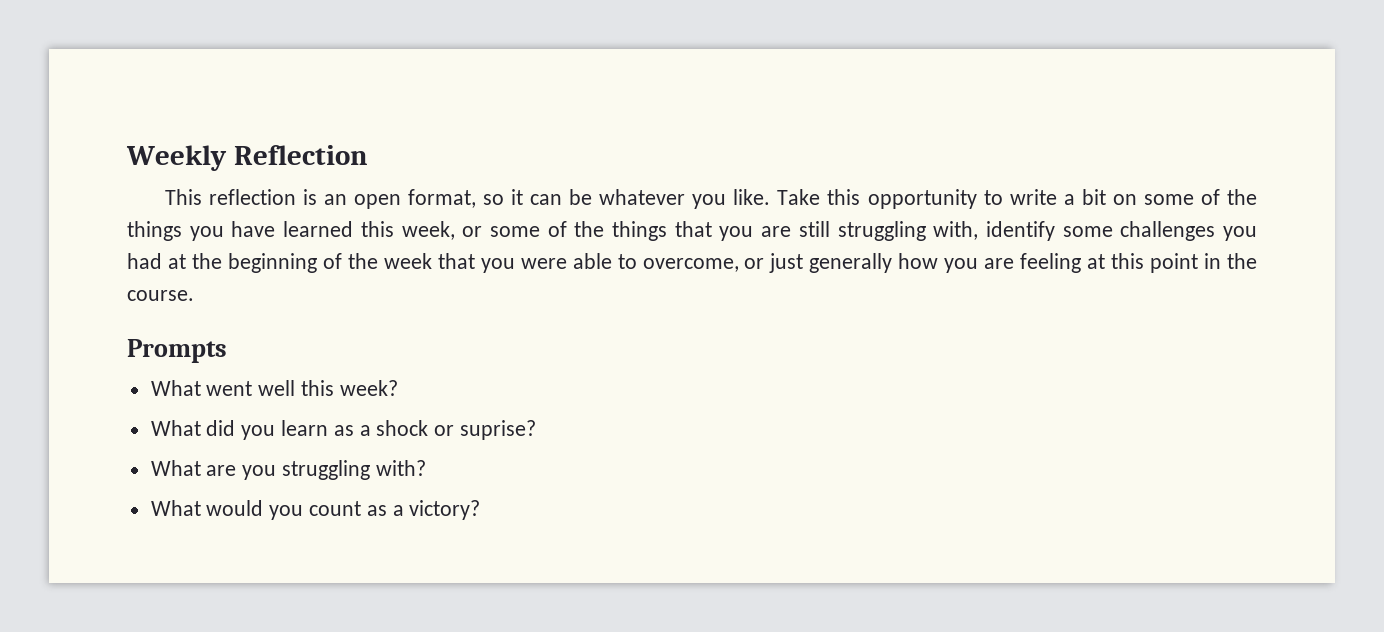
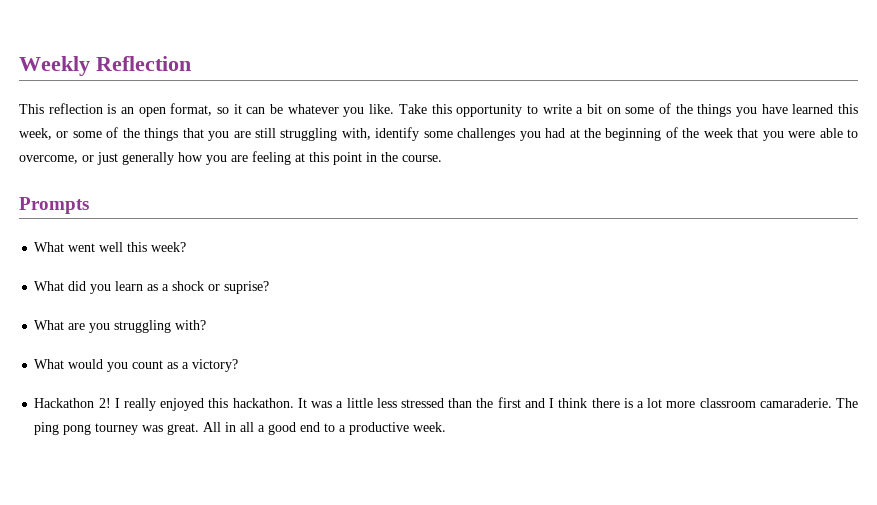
+ Hackathon 2! I really enjoyed this hackathon. It was a little less stressed than the first and I think there is a lot more classroom camaraderie. The ping pong tourney was great. All in all a good end to a productive week.

